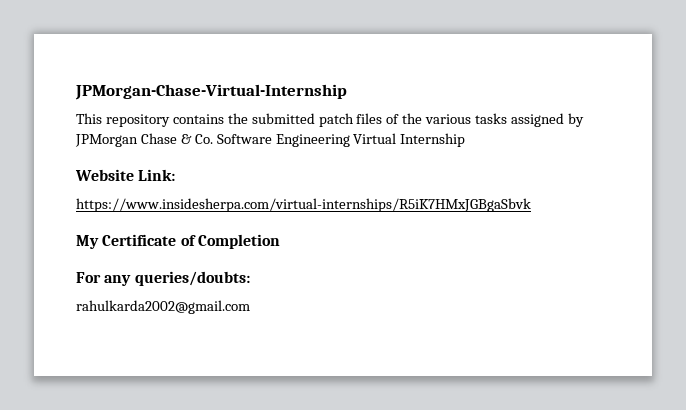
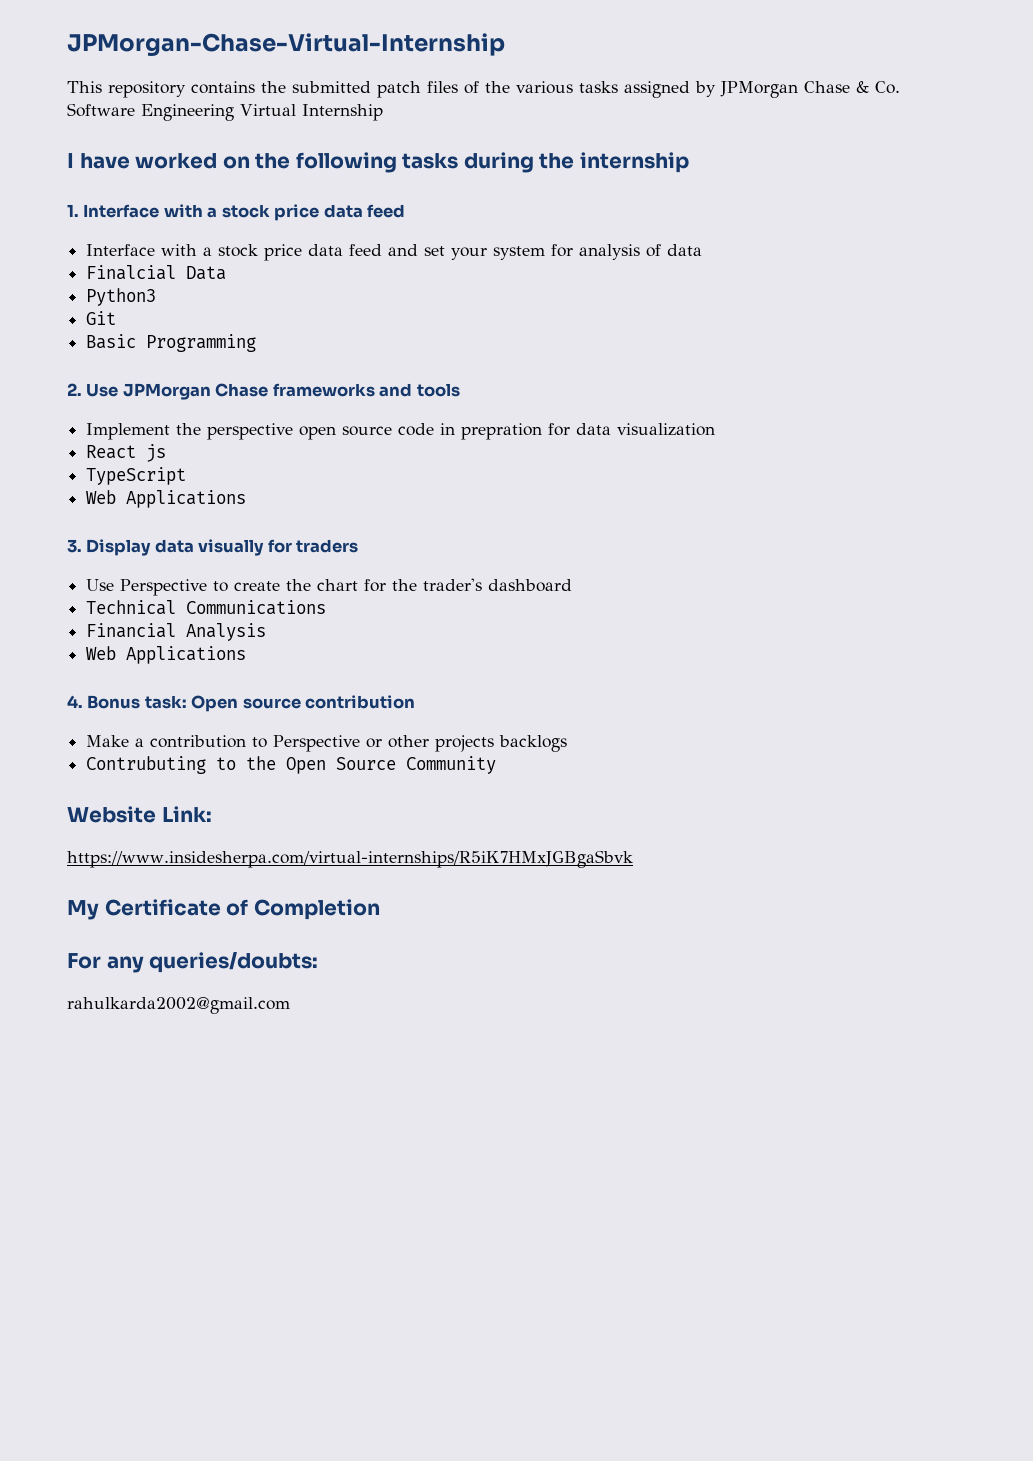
+ I have worked on the following tasks during the internship
+ 1. Interface with a stock price data feed
+ Interface with a stock price data feed and set your system for analysis of data
+ Finalcial Data
+ Python3
+ Git
+ Basic Programming
+ 2. Use JPMorgan Chase frameworks and tools
+ Implement the perspective open source code in prepration for data visualization
+ React js
+ TypeScript
+ Web Applications
+ 3. Display data visually for traders
+ Use Perspective to create the chart for the trader's dashboard
+ Technical Communications
+ Financial Analysis
+ Web Applications
+ 4. Bonus task: Open source contribution
+ Make a contribution to Perspective or other projects backlogs
+ Contrubuting to the Open Source Community

